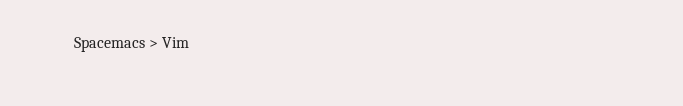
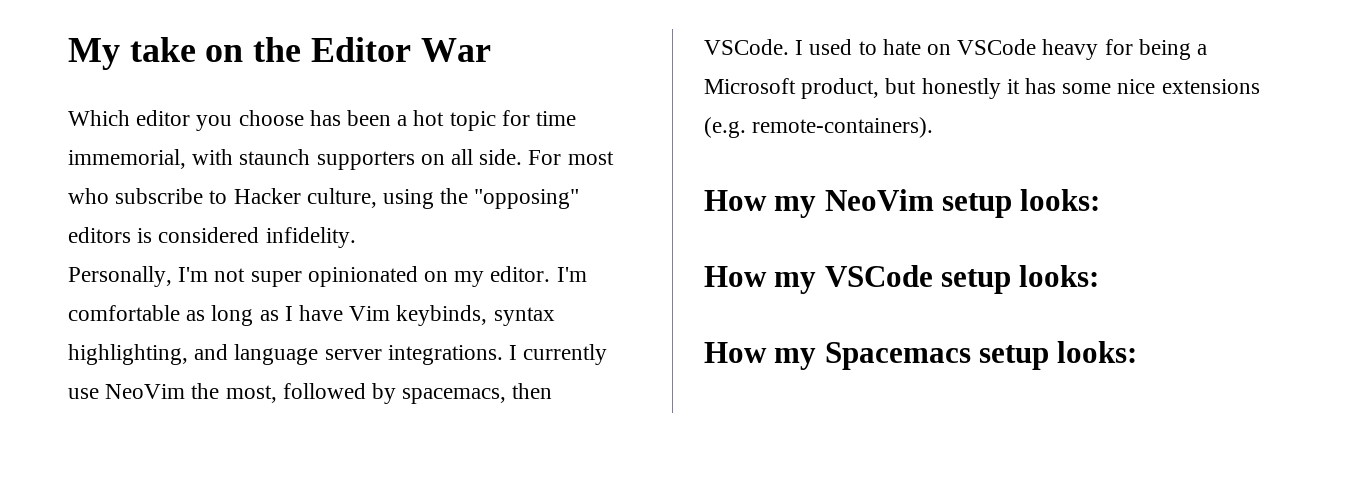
- Spacemacs > Vim
+ My take on the Editor War
+ Which editor you choose has been a hot topic for time immemorial, with staunch supporters on all side. For most who subscribe to Hacker culture, using the "opposing" editors is considered infidelity.
+ Personally, I'm not super opinionated on my editor. I'm comfortable as long as I have Vim keybinds, syntax highlighting, and language server integrations. I currently use NeoVim the most, followed by spacemacs, then VSCode. I used to hate on VSCode heavy for being a Microsoft product, but honestly it has some nice extensions (e.g. remote-containers).
+ How my NeoVim setup looks:
+ How my VSCode setup looks:
+ How my Spacemacs setup looks:

